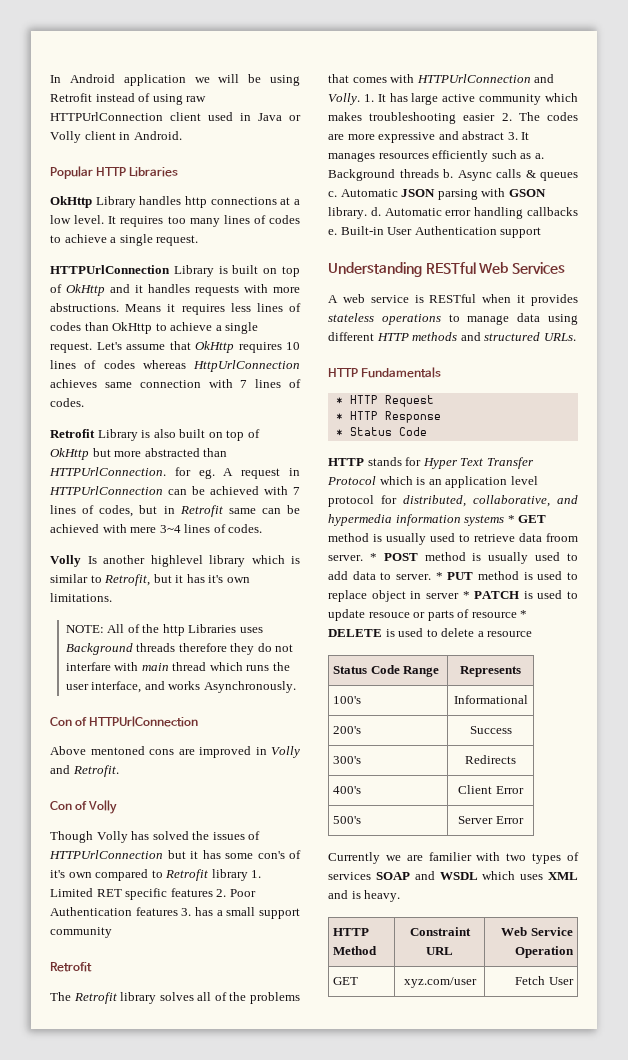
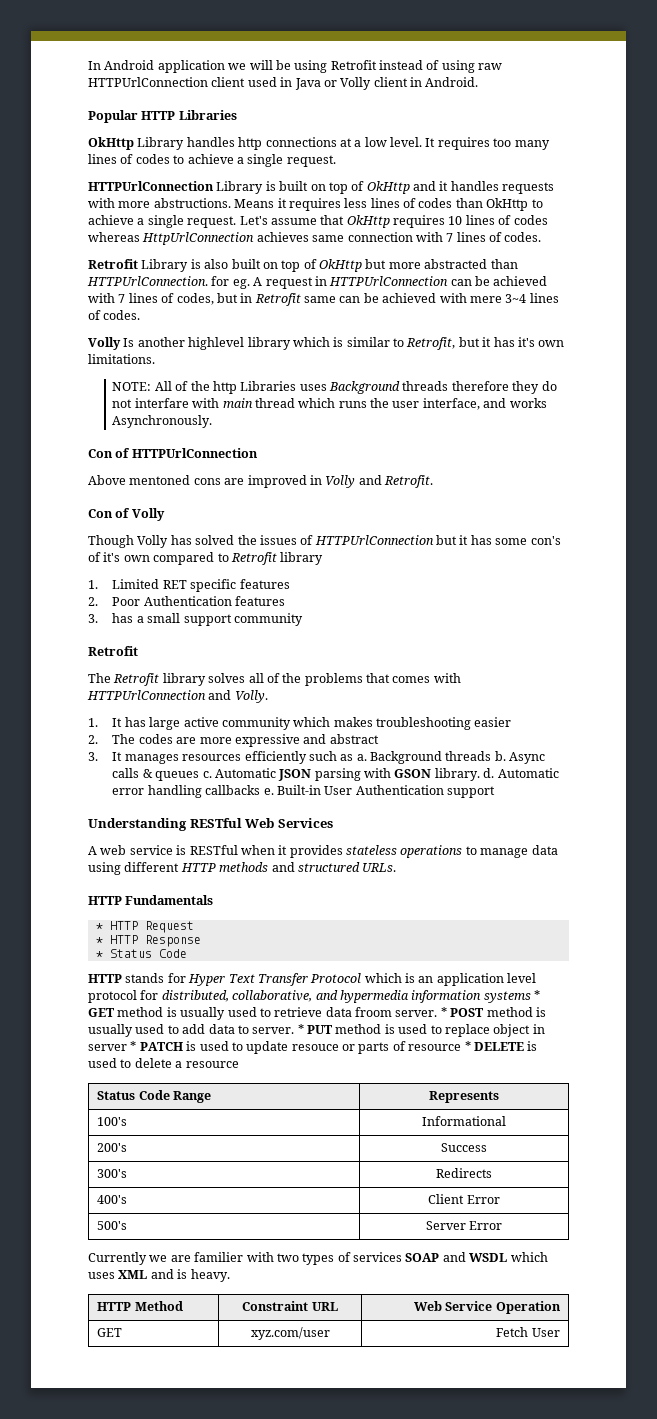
- Though Volly has solved the issues of HTTPUrlConnection but it has some con's of it's own compared to Retrofit library 1. Limited RET specific features 2. Poor Authentication features 3. has a small support community
+ Though Volly has solved the issues of HTTPUrlConnection but it has some con's of it's own compared to Retrofit library
+ 1. Limited RET specific features
+ 2. Poor Authentication features
+ 3. has a small support community
- The Retrofit library solves all of the problems that comes with HTTPUrlConnection and Volly. 1. It has large active community which makes troubleshooting easier 2. The codes are more expressive and abstract 3. It manages resources efficiently such as a.
+ The Retrofit library solves all of the problems that comes with HTTPUrlConnection and Volly.
+ 1. It has large active community which makes troubleshooting easier
+ 2. The codes are more expressive and abstract
+ 3. It manages resources efficiently such as a.

